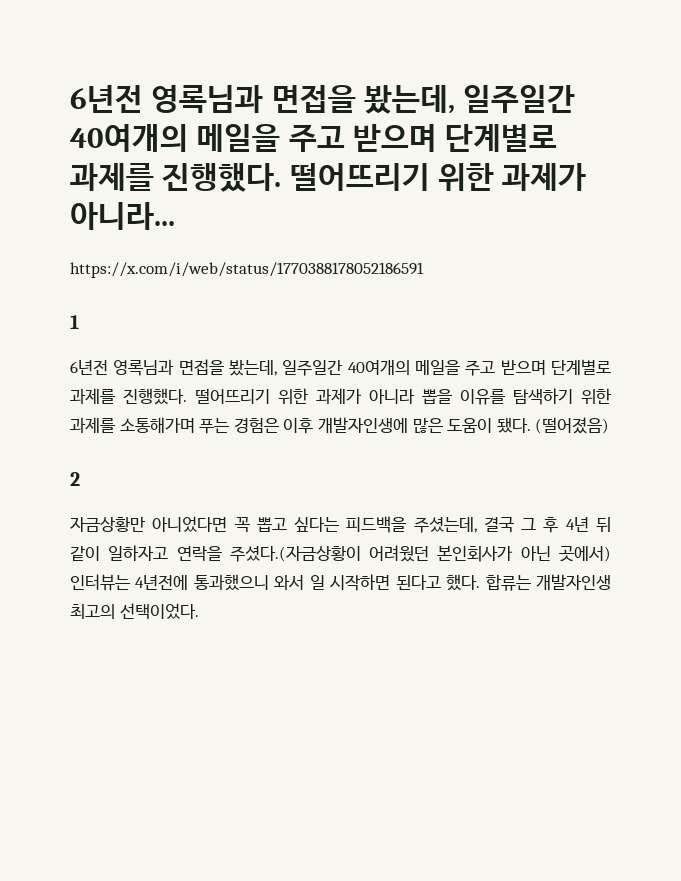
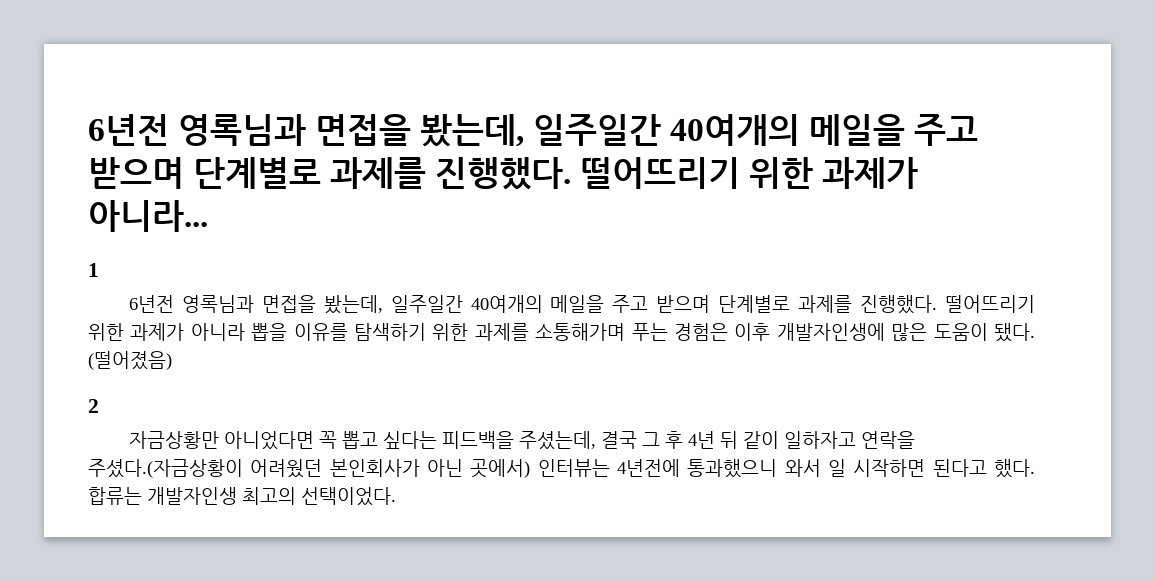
- https://x.com/i/web/status/1770388178052186591

